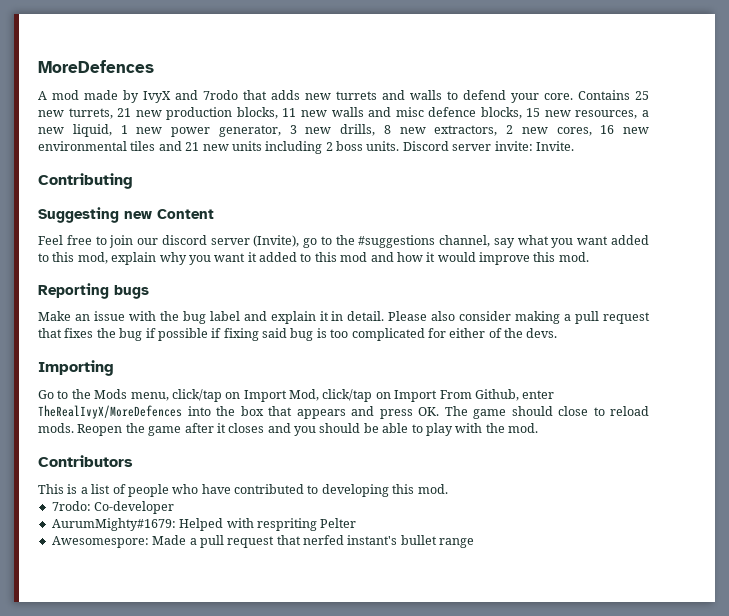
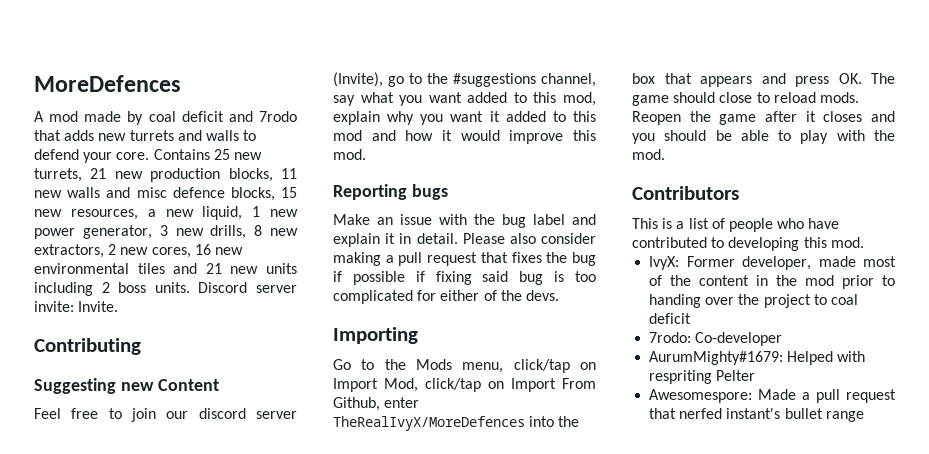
- A mod made by IvyX and 7rodo that adds new turrets and walls to defend your core.
+ A mod made by coal deficit and 7rodo that adds new turrets and walls to defend your core.
+ IvyX: Former developer, made most of the content in the mod prior to handing over the project to coal deficit

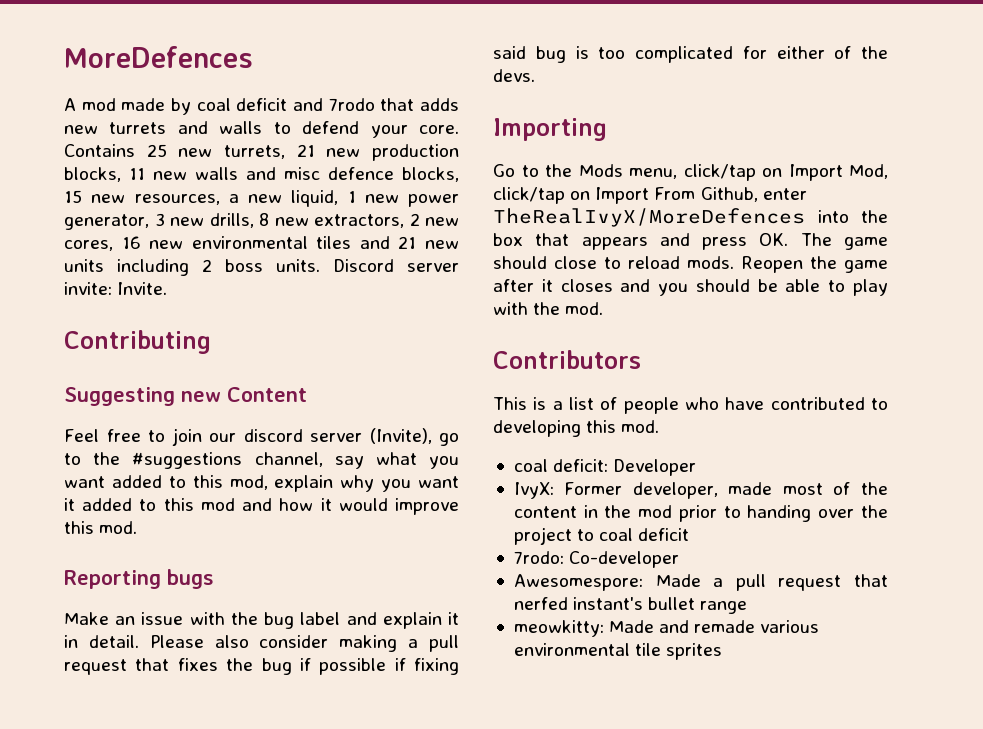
+ coal deficit: Developer
- AurumMighty#1679: Helped with respriting Pelter
+ meowkitty: Made and remade various environmental tile sprites

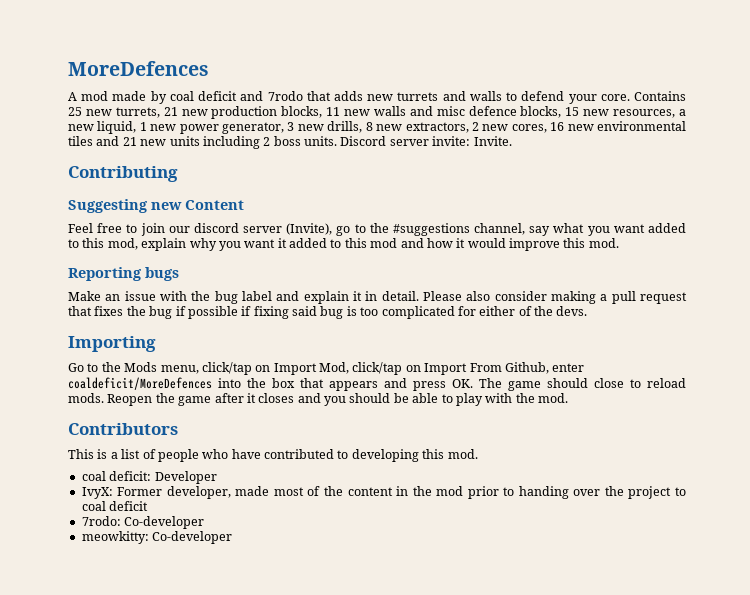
- Go to the Mods menu, click/tap on Import Mod, click/tap on Import From Github, enter TheRealIvyX/MoreDefences into the box that appears and press OK. The game should close to reload mods.
+ Go to the Mods menu, click/tap on Import Mod, click/tap on Import From Github, enter coaldeficit/MoreDefences into the box that appears and press OK. The game should close to reload mods.
- Awesomespore: Made a pull request that nerfed instant's bullet range
- meowkitty: Made and remade various environmental tile sprites
+ meowkitty: Co-developer

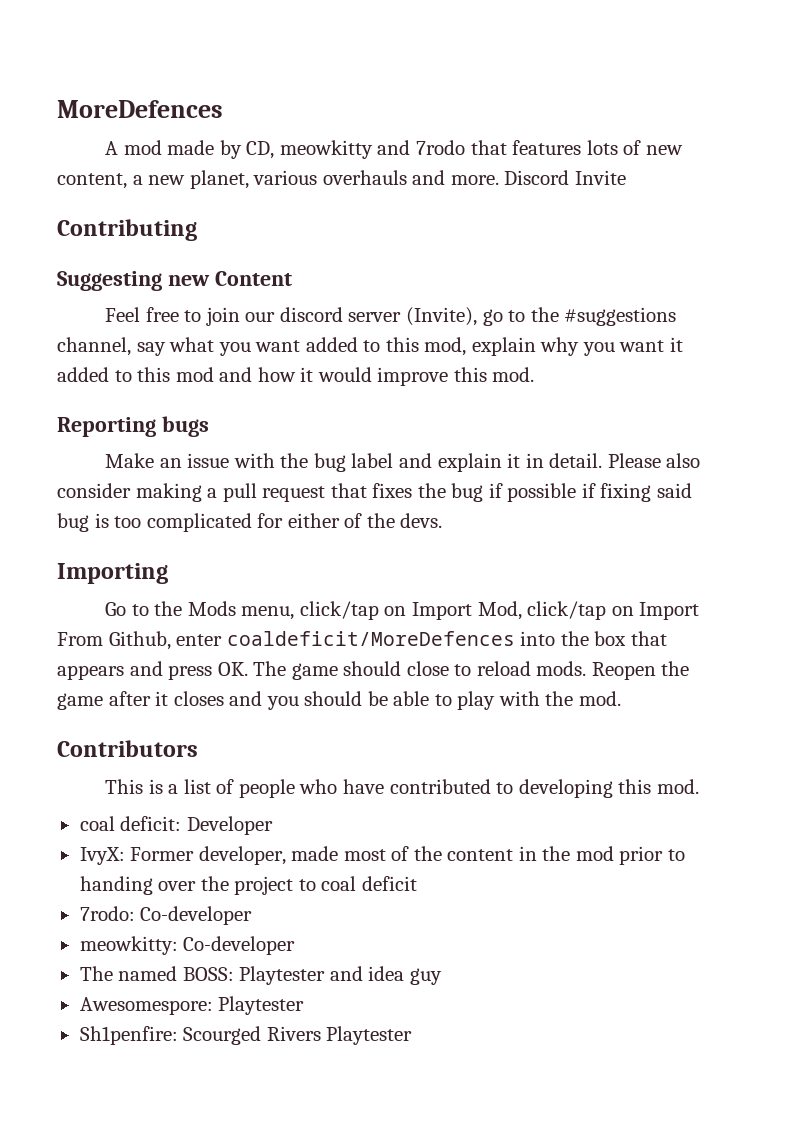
- A mod made by coal deficit and 7rodo that adds new turrets and walls to defend your core. Contains 25 new turrets, 21 new production blocks, 11 new walls and misc defence blocks, 15 new resources, a new liquid, 1 new power generator, 3 new drills, 8 new extractors, 2 new cores, 16 new environmental tiles and 21 new units including 2 boss units. Discord server invite: Invite.
+ A mod made by CD, meowkitty and 7rodo that features lots of new content, a new planet, various overhauls and more. Discord Invite
+ The named BOSS: Playtester and idea guy
+ Awesomespore: Playtester
+ Sh1penfire: Scourged Rivers Playtester

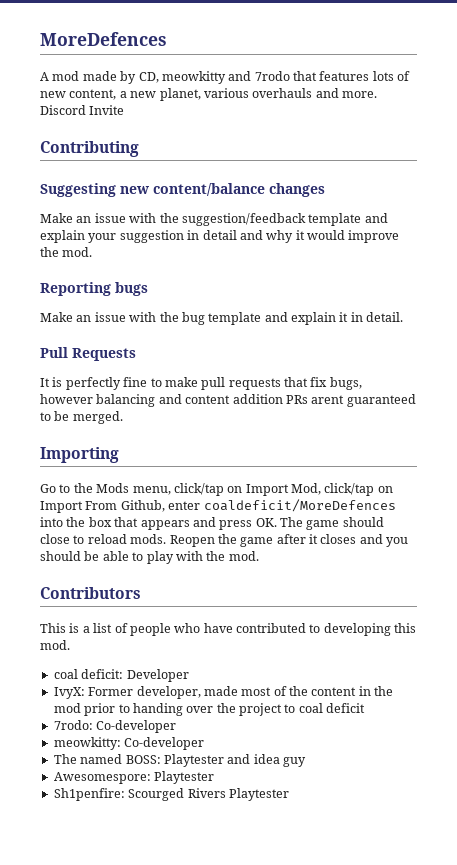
- Suggesting new Content
- Feel free to join our discord server (Invite), go to the #suggestions channel, say what you want added to this mod, explain why you want it added to this mod and how it would improve this mod.
+ Suggesting new content/balance changes
+ Make an issue with the suggestion/feedback template and explain your suggestion in detail and why it would improve the mod.
- Make an issue with the bug label and explain it in detail. Please also consider making a pull request that fixes the bug if possible if fixing said bug is too complicated for either of the devs.
+ Make an issue with the bug template and explain it in detail.
+ Pull Requests
+ It is perfectly fine to make pull requests that fix bugs, however balancing and content addition PRs arent guaranteed to be merged.

